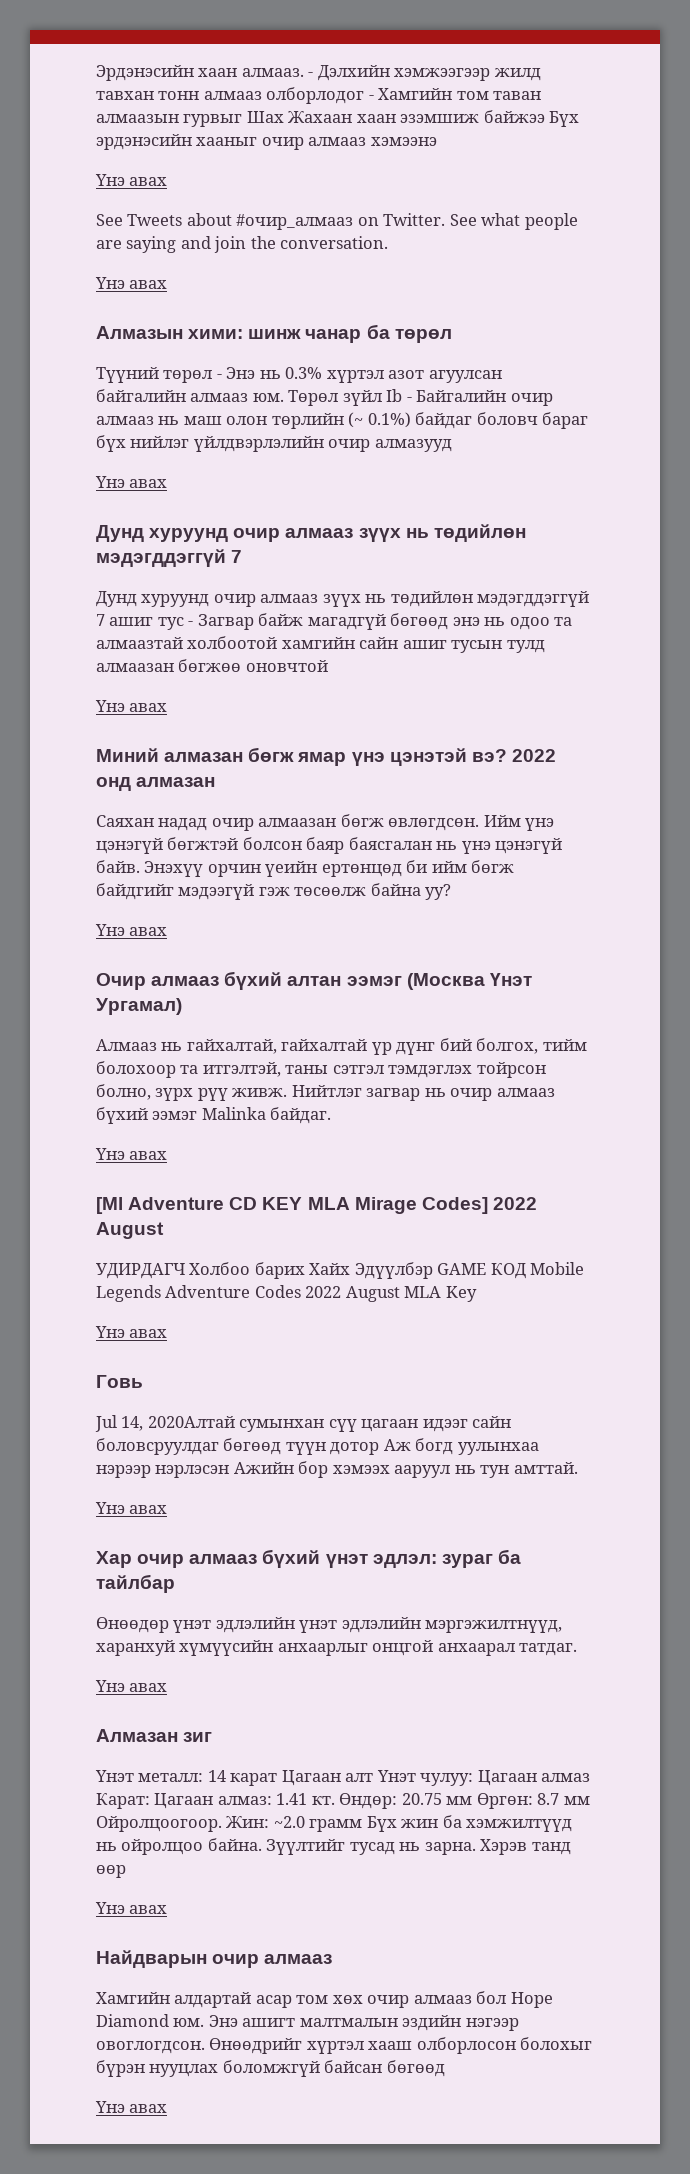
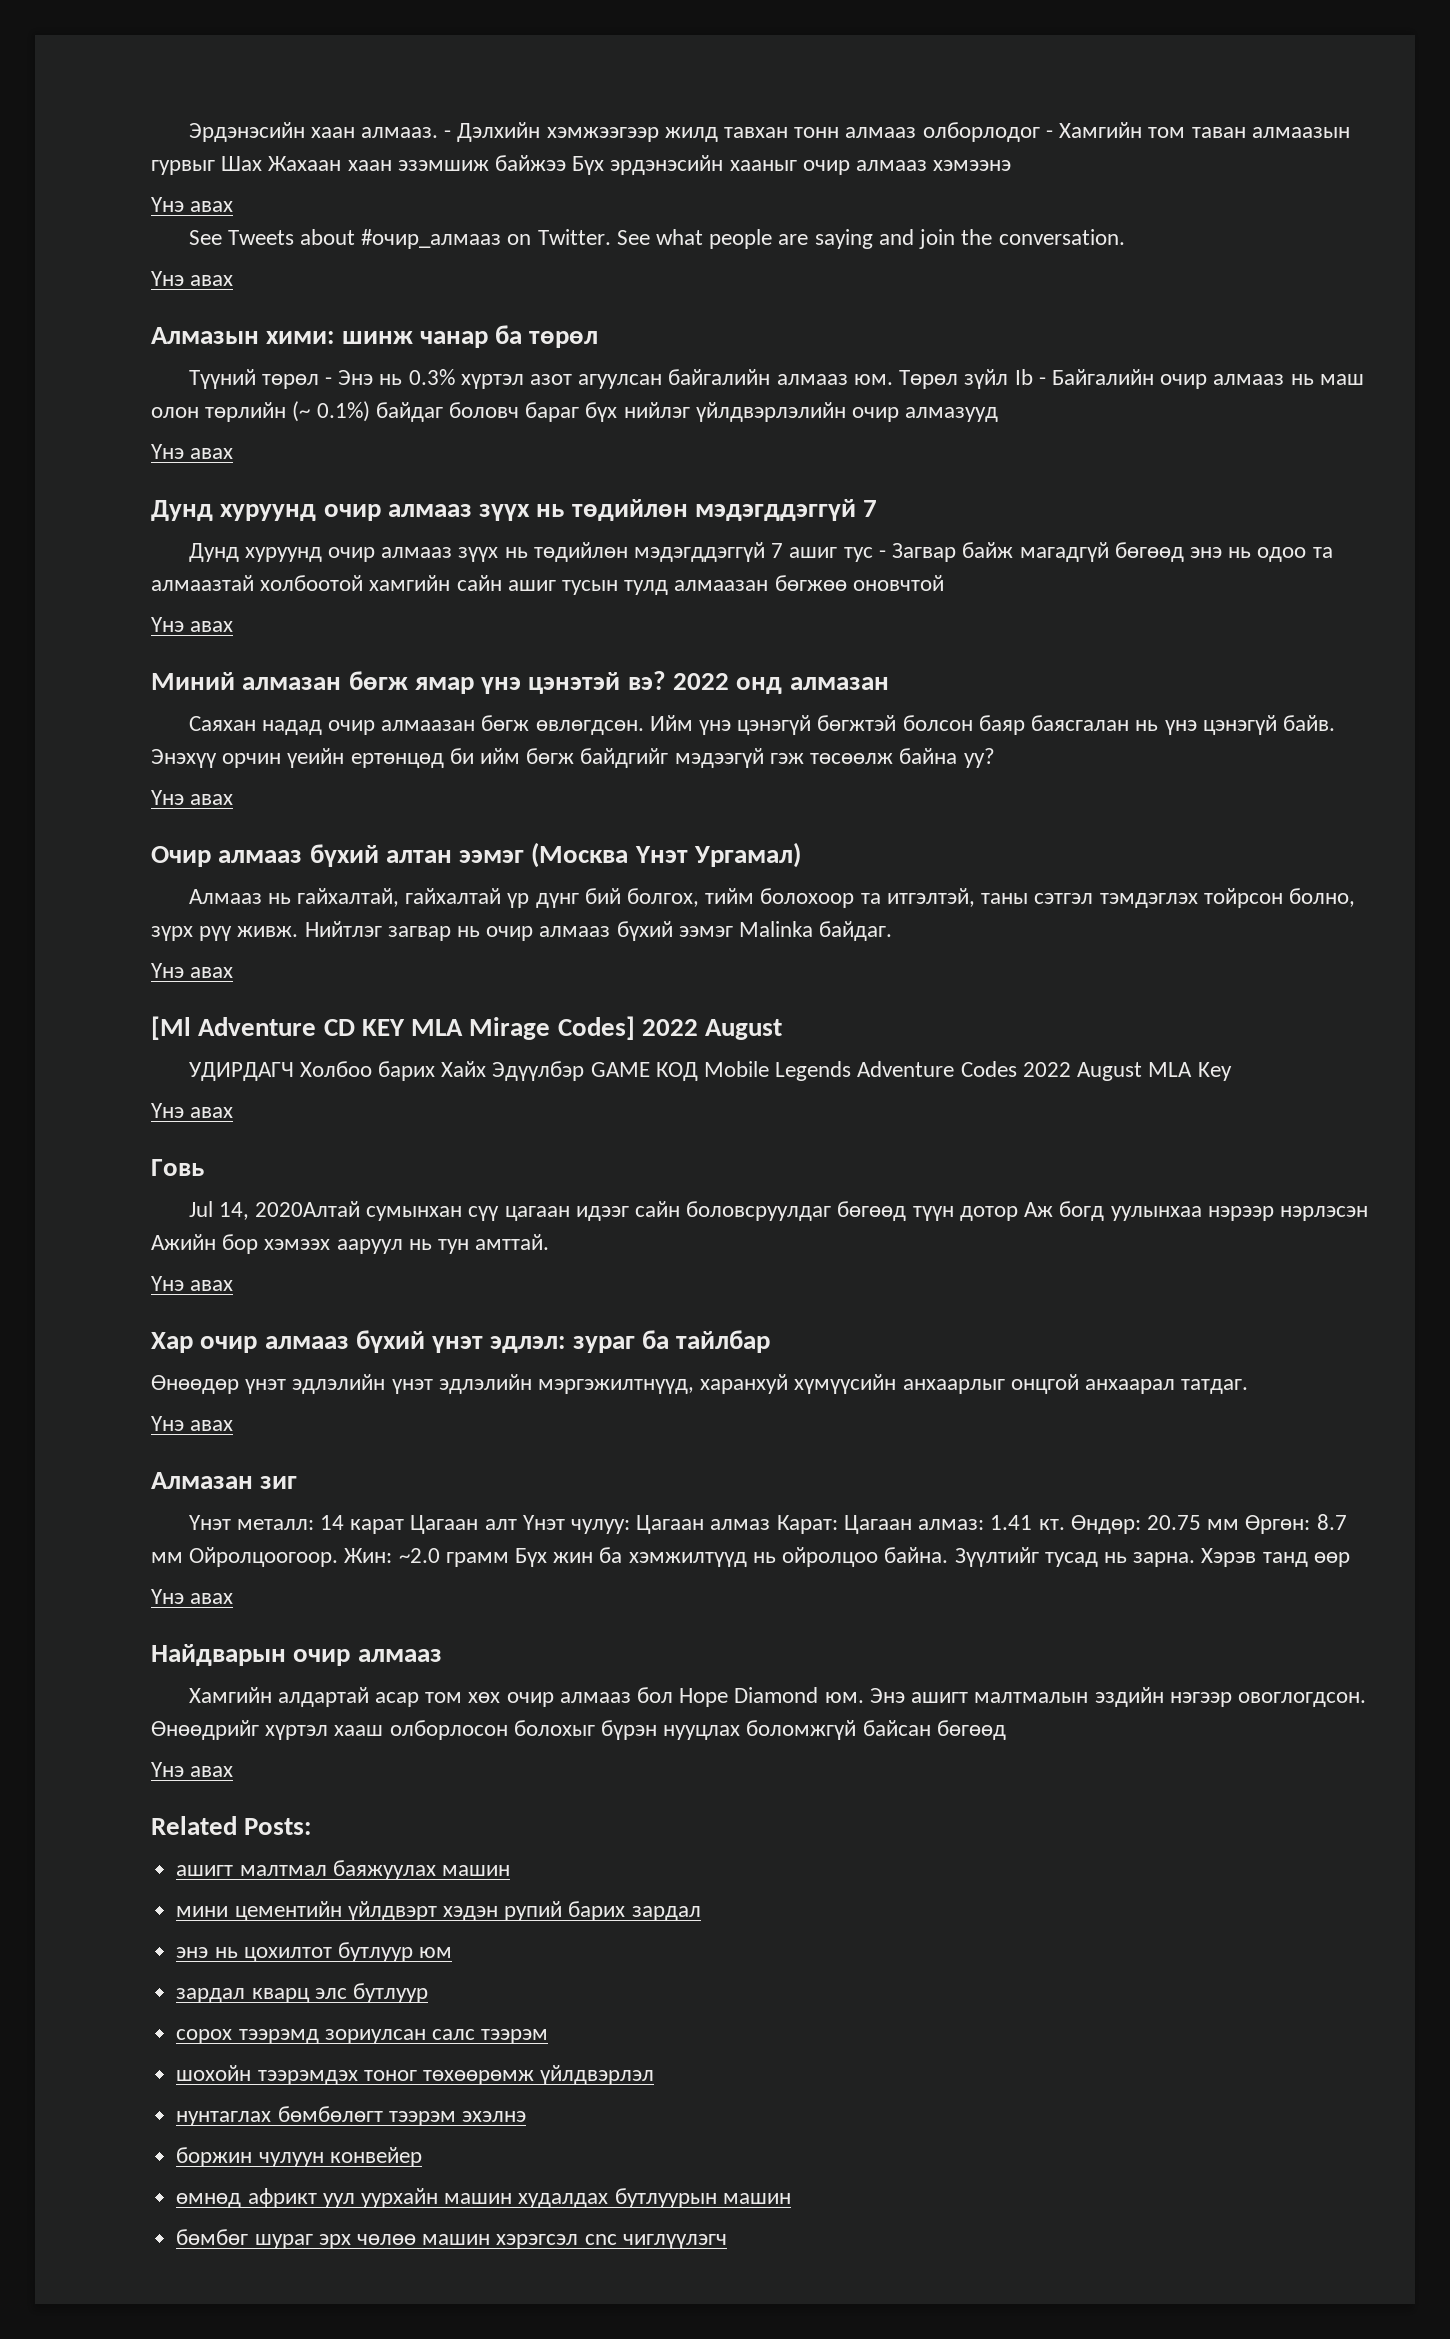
+ Related Posts:
+ ашигт малтмал баяжуулах машин
+ мини цементийн үйлдвэрт хэдэн рупий барих зардал
+ энэ нь цохилтот бутлуур юм
+ зардал кварц элс бутлуур
+ сорох тээрэмд зориулсан салс тээрэм
+ шохойн тээрэмдэх тоног төхөөрөмж үйлдвэрлэл
+ нунтаглах бөмбөлөгт тээрэм эхэлнэ
+ боржин чулуун конвейер
+ өмнөд африкт уул уурхайн машин худалдах бутлуурын машин
+ бөмбөг шураг эрх чөлөө машин хэрэгсэл cnc чиглүүлэгч

